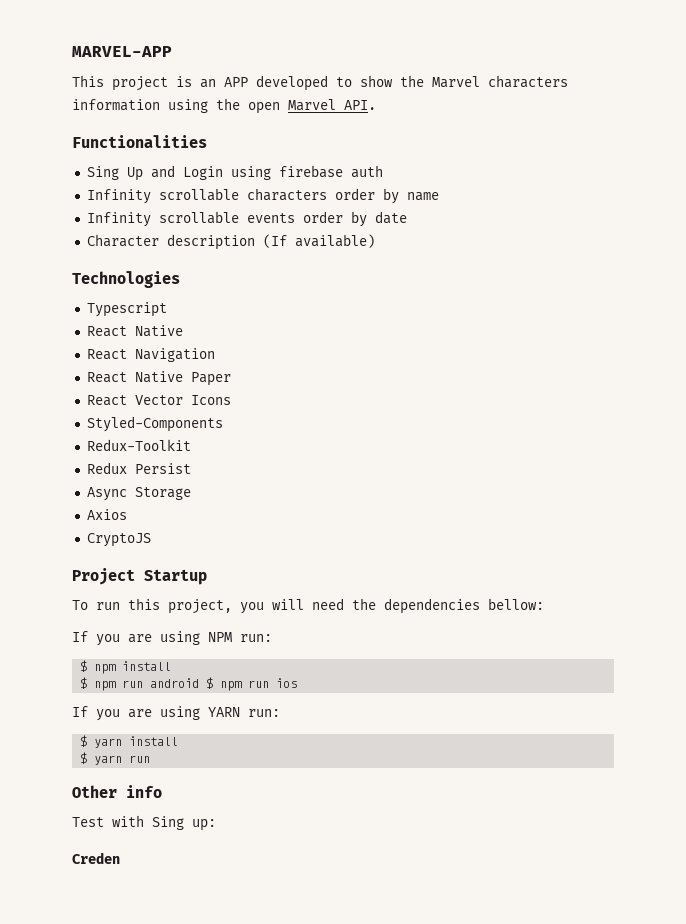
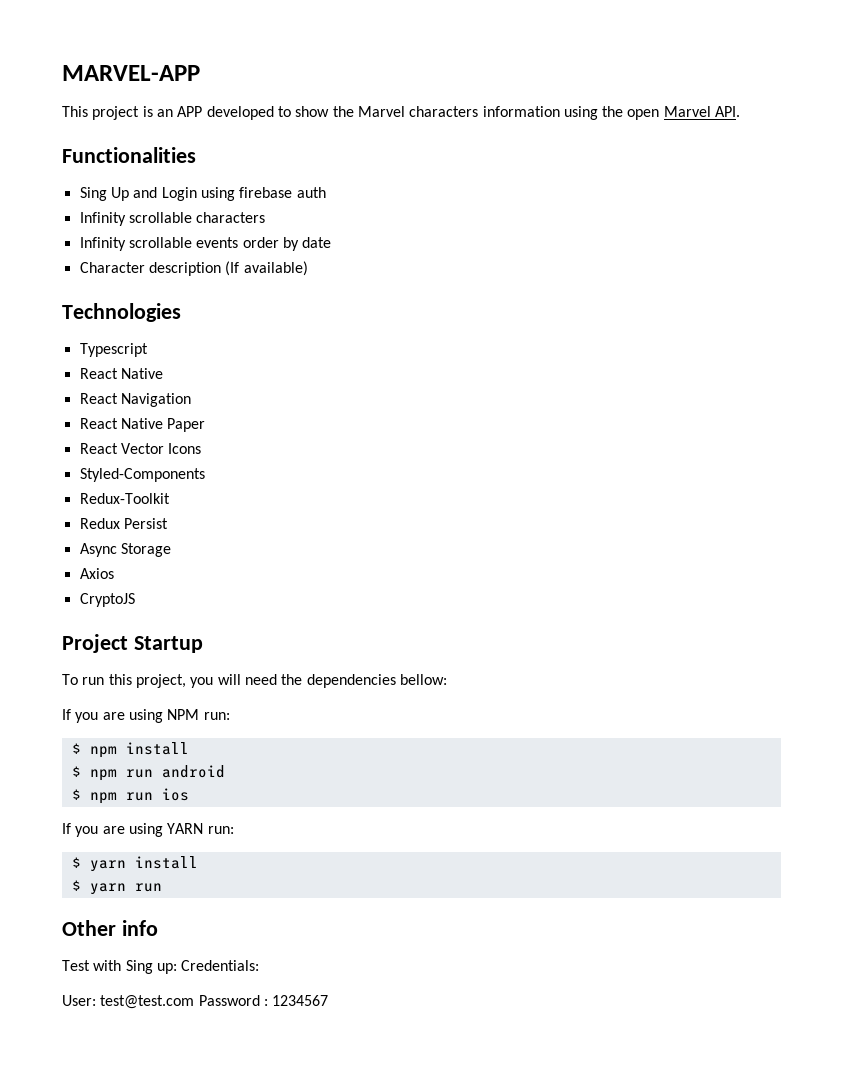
- Infinity scrollable characters order by name
+ Infinity scrollable characters
- $ npm run android $ npm run ios
+ $ npm run android
+ $ npm run ios
- Test with Sing up:
- Creden
+ Test with Sing up: Credentials:
+ User: test@test.com Password : 1234567

